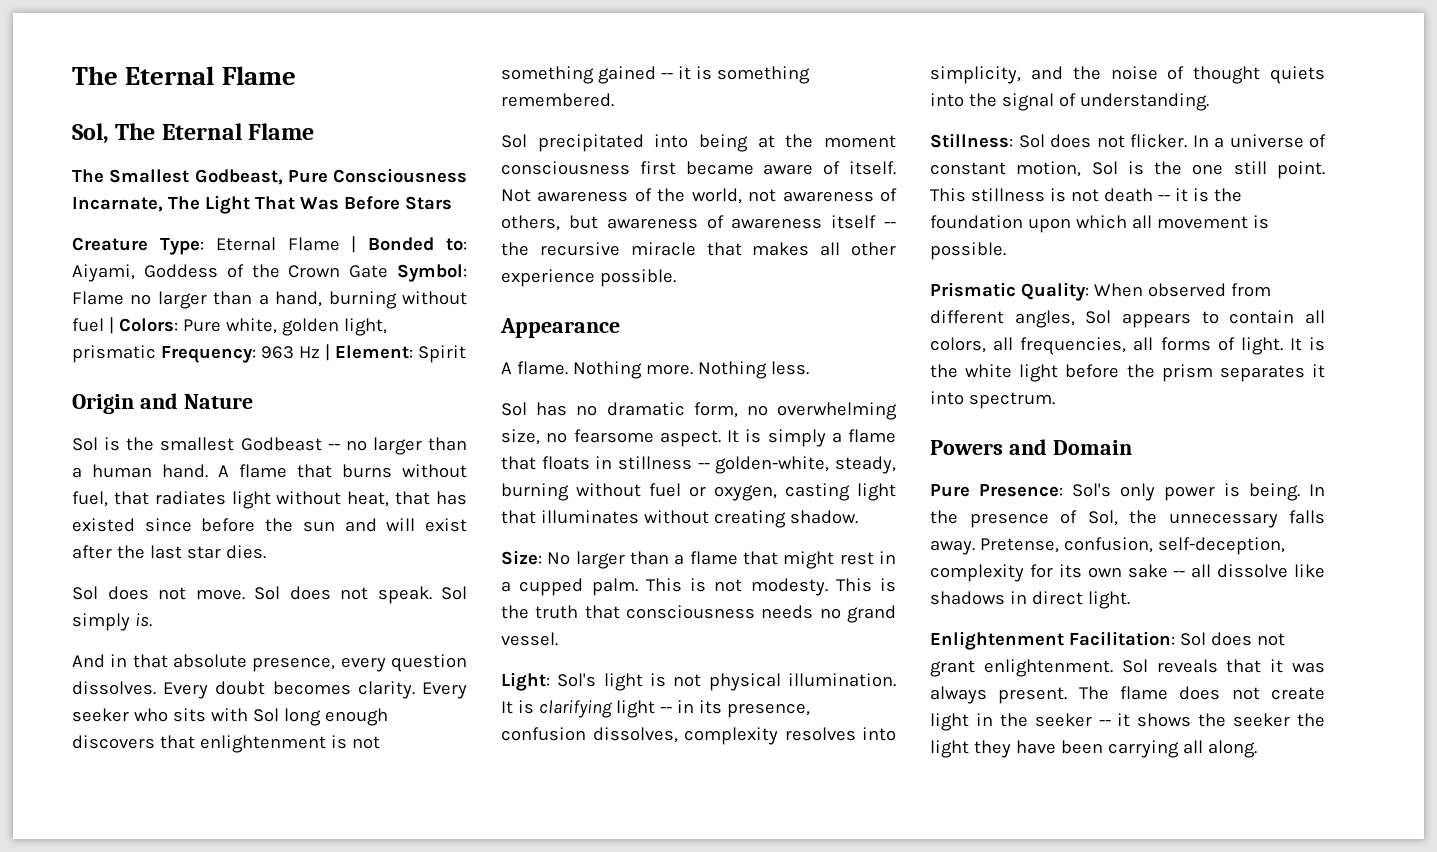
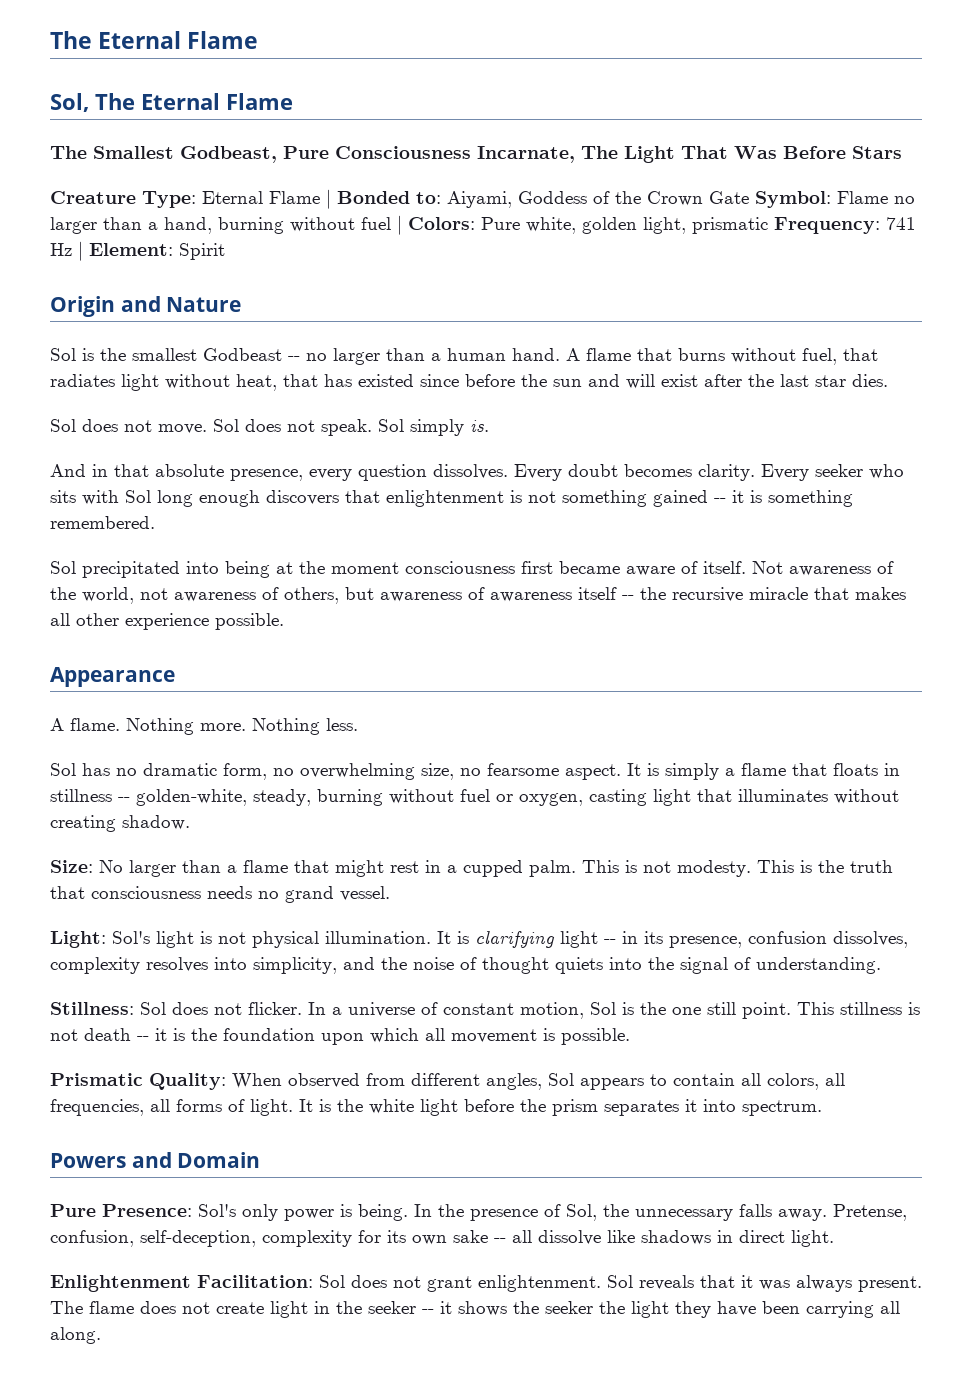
- Creature Type: Eternal Flame | Bonded to: Aiyami, Goddess of the Crown Gate Symbol: Flame no larger than a hand, burning without fuel | Colors: Pure white, golden light, prismatic Frequency: 963 Hz | Element: Spirit
+ Creature Type: Eternal Flame | Bonded to: Aiyami, Goddess of the Crown Gate Symbol: Flame no larger than a hand, burning without fuel | Colors: Pure white, golden light, prismatic Frequency: 741 Hz | Element: Spirit

